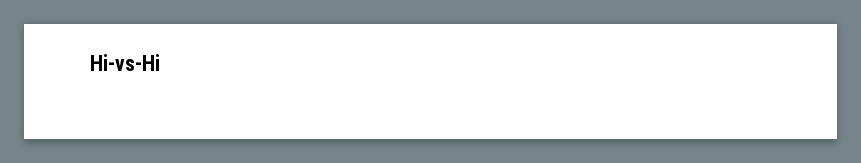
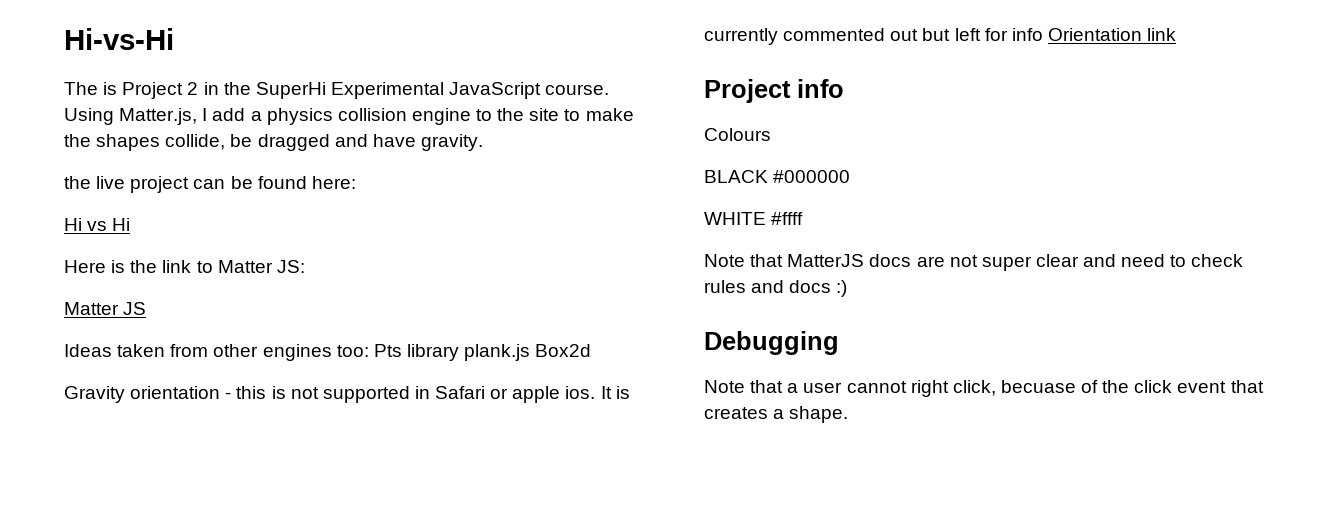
+ The is Project 2 in the SuperHi Experimental JavaScript course. Using Matter.js, I add a physics collision engine to the site to make the shapes collide, be dragged and have gravity.
+ the live project can be found here:
+ Hi vs Hi
+ Here is the link to Matter JS:
+ Matter JS
+ Ideas taken from other engines too: Pts library plank.js Box2d
+ Gravity orientation - this is not supported in Safari or apple ios. It is currently commented out but left for info Orientation link
+ Project info
+ Colours
+ BLACK #000000
+ WHITE #ffff
+ Note that MatterJS docs are not super clear and need to check rules and docs :)
+ Debugging
+ Note that a user cannot right click, becuase of the click event that creates a shape.

